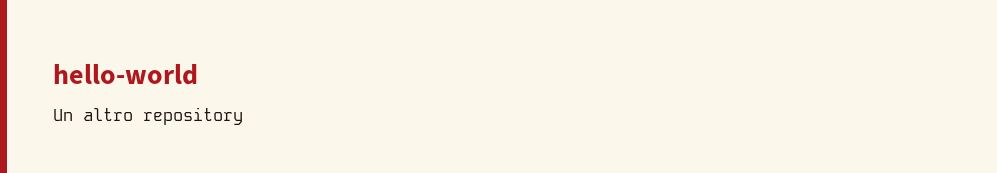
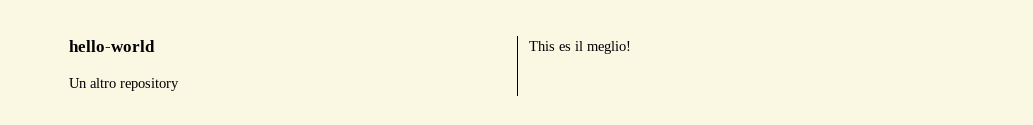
+ This es il meglio!

